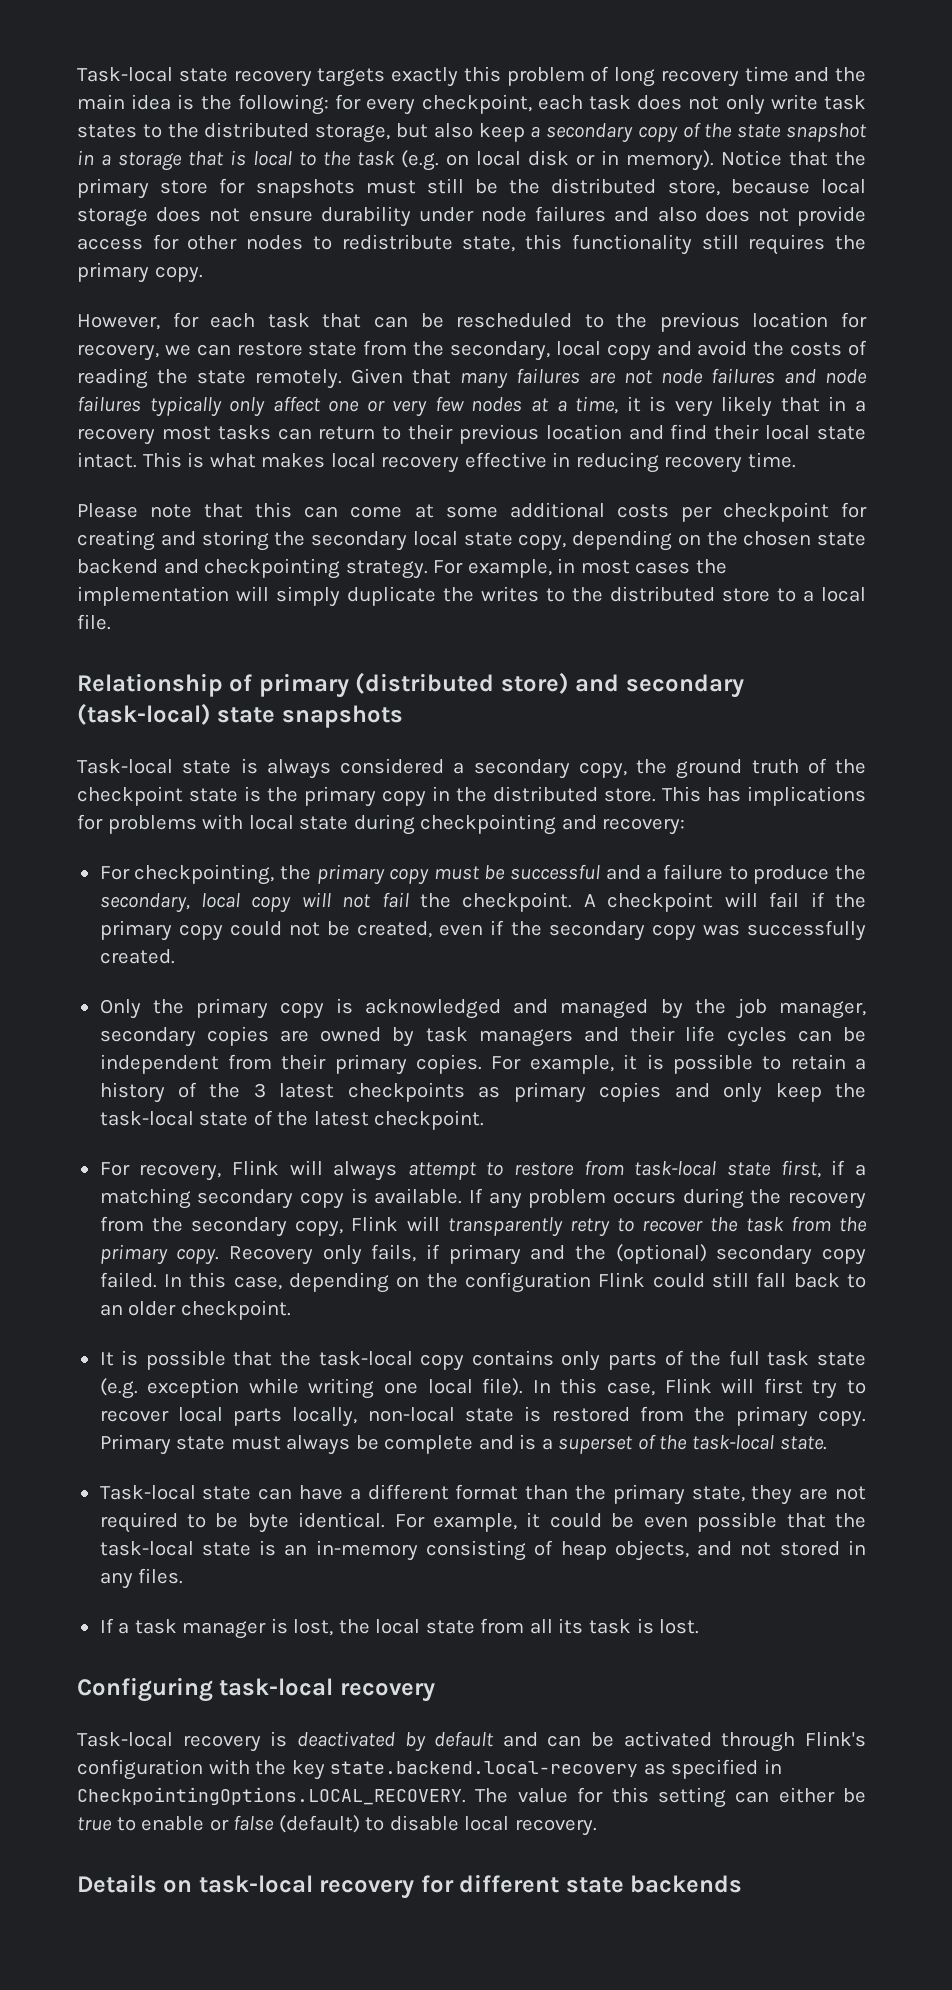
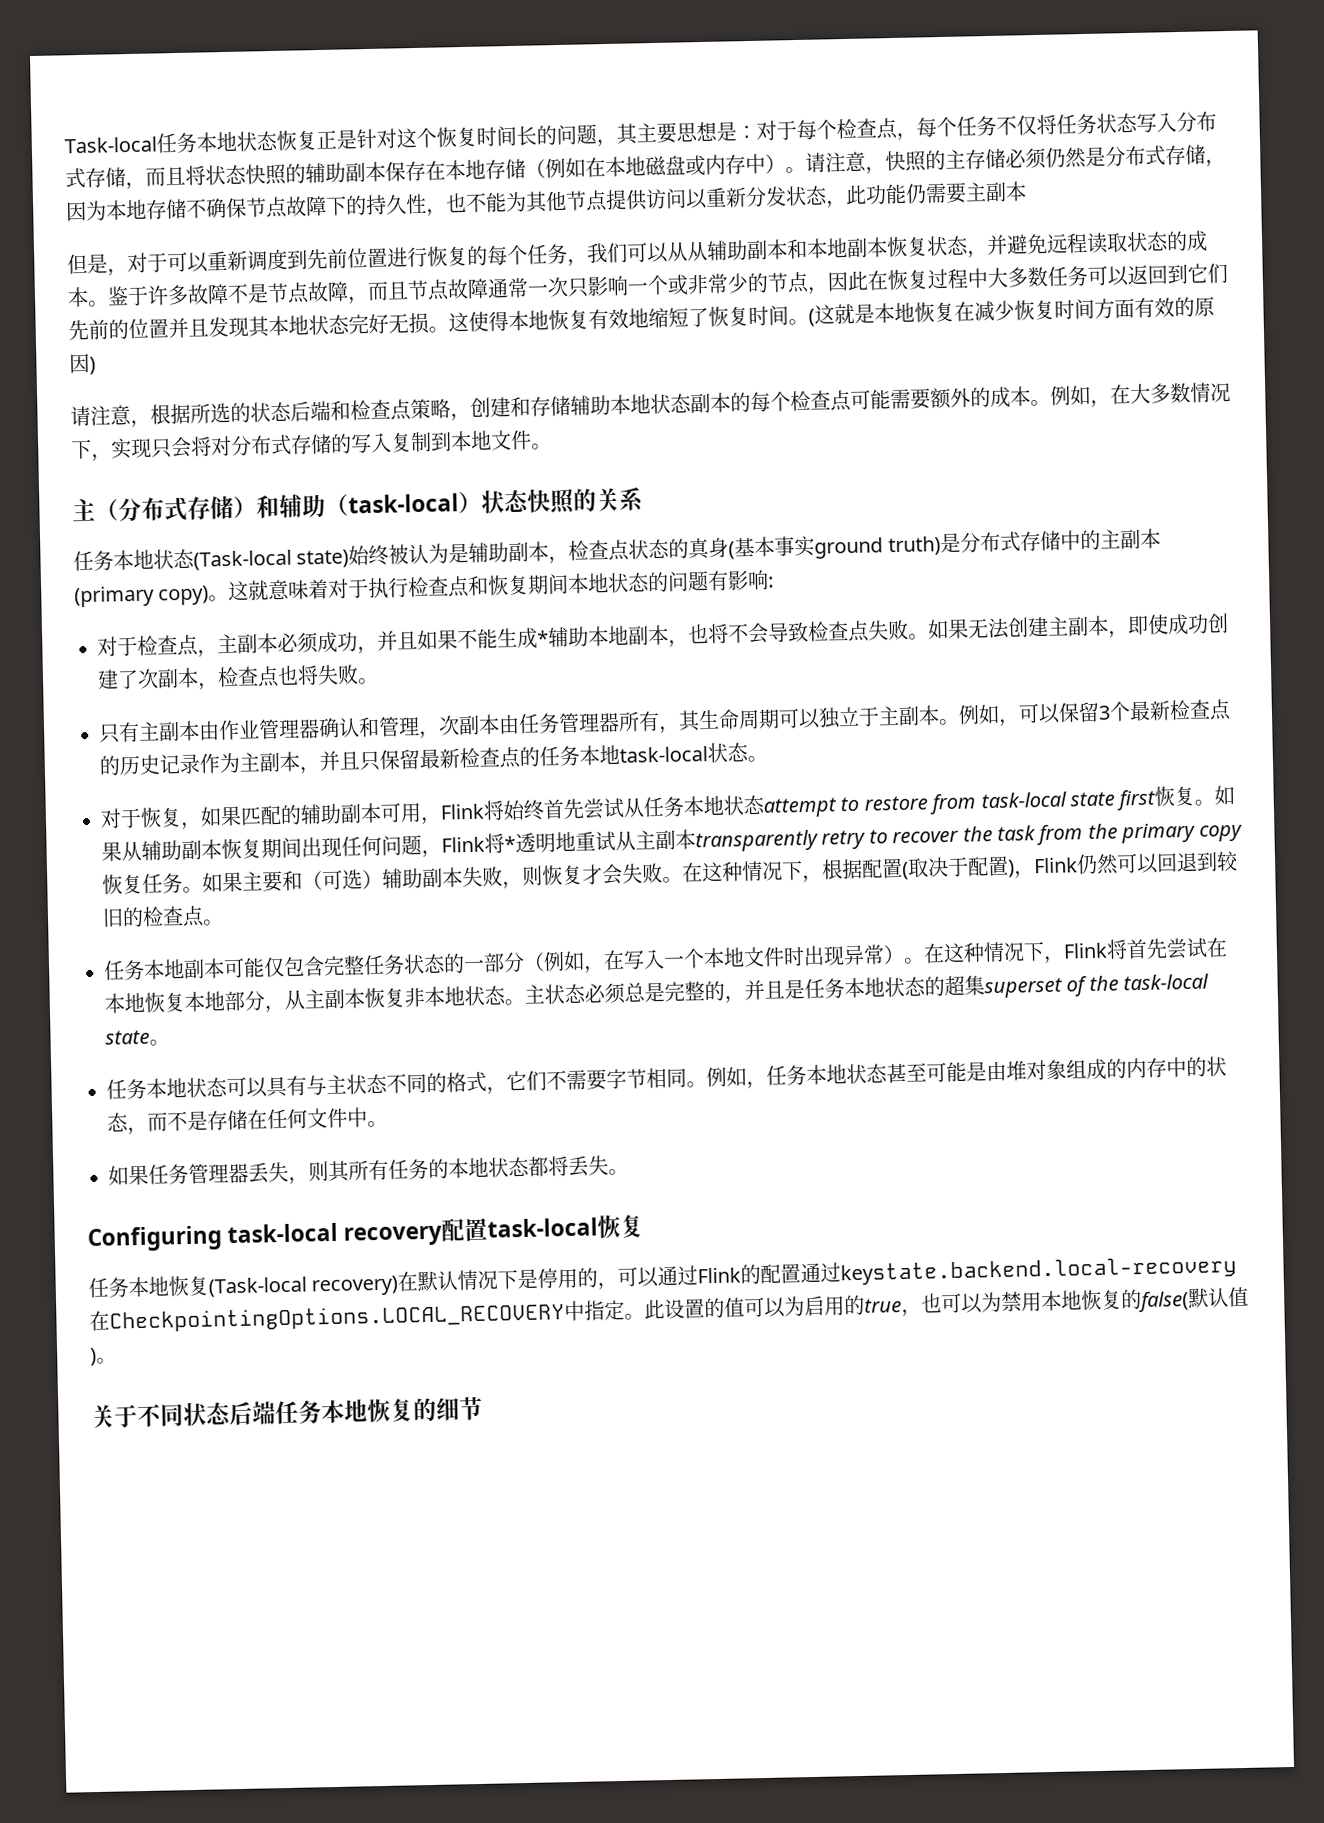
- Task-local state recovery targets exactly this problem of long recovery time and the main idea is the following: for every checkpoint, each task does not only write task states to the distributed storage, but also keep a secondary copy of the state snapshot in a storage that is local to the task (e.g. on local disk or in memory). Notice that the primary store for snapshots must still be the distributed store, because local storage does not ensure durability under node failures and also does not provide access for other nodes to redistribute state, this functionality still requires the primary copy.
- However, for each task that can be rescheduled to the previous location for recovery, we can restore state from the secondary, local copy and avoid the costs of reading the state remotely. Given that many failures are not node failures and node failures typically only affect one or very few nodes at a time, it is very likely that in a recovery most tasks can return to their previous location and find their local state intact. This is what makes local recovery effective in reducing recovery time.
- Please note that this can come at some additional costs per checkpoint for creating and storing the secondary local state copy, depending on the chosen state backend and checkpointing strategy. For example, in most cases the implementation will simply duplicate the writes to the distributed store to a local file.
- Relationship of primary (distributed store) and secondary (task-local) state snapshots
- Task-local state is always considered a secondary copy, the ground truth of the checkpoint state is the primary copy in the distributed store. This has implications for problems with local state during checkpointing and recovery:
- For checkpointing, the primary copy must be successful and a failure to produce the secondary, local copy will not fail the checkpoint. A checkpoint will fail if the primary copy could not be created, even if the secondary copy was successfully created.
- Only the primary copy is acknowledged and managed by the job manager, secondary copies are owned by task managers and their life cycles can be independent from their primary copies. For example, it is possible to retain a history of the 3 latest checkpoints as primary copies and only keep the task-local state of the latest checkpoint.
- For recovery, Flink will always attempt to restore from task-local state first, if a matching secondary copy is available. If any problem occurs during the recovery from the secondary copy, Flink will transparently retry to recover the task from the primary copy. Recovery only fails, if primary and the (optional) secondary copy failed. In this case, depending on the configuration Flink could still fall back to an older checkpoint.
- It is possible that the task-local copy contains only parts of the full task state (e.g. exception while writing one local file). In this case, Flink will first try to recover local parts locally, non-local state is restored from the primary copy. Primary state must always be complete and is a superset of the task-local state.
- Task-local state can have a different format than the primary state, they are not required to be byte identical. For example, it could be even possible that the task-local state is an in-memory consisting of heap objects, and not stored in any files.
- If a task manager is lost, the local state from all its task is lost.
- Configuring task-local recovery
- Task-local recovery is deactivated by default and can be activated through Flink's configuration with the key state.backend.local-recovery as specified in CheckpointingOptions.LOCAL_RECOVERY. The value for this setting can either be true to enable or false (default) to disable local recovery.
- Details on task-local recovery for different state backends
+ Task-local任务本地状态恢复正是针对这个恢复时间长的问题，其主要思想是：对于每个检查点，每个任务不仅将任务状态写入分布式存储，而且将状态快照的辅助副本保存在本地存储（例如在本地磁盘或内存中）。请注意，快照的主存储必须仍然是分布式存储，因为本地存储不确保节点故障下的持久性，也不能为其他节点提供访问以重新分发状态，此功能仍需要主副本
+ 但是，对于可以重新调度到先前位置进行恢复的每个任务，我们可以从从辅助副本和本地副本恢复状态，并避免远程读取状态的成本。鉴于许多故障不是节点故障，而且节点故障通常一次只影响一个或非常少的节点，因此在恢复过程中大多数任务可以返回到它们先前的位置并且发现其本地状态完好无损。这使得本地恢复有效地缩短了恢复时间。(这就是本地恢复在减少恢复时间方面有效的原因)
+ 请注意，根据所选的状态后端和检查点策略，创建和存储辅助本地状态副本的每个检查点可能需要额外的成本。例如，在大多数情况下，实现只会将对分布式存储的写入复制到本地文件。
+ 主（分布式存储）和辅助（task-local）状态快照的关系
+ 任务本地状态(Task-local state)始终被认为是辅助副本，检查点状态的真身(基本事实ground truth)是分布式存储中的主副本(primary copy)。这就意味着对于执行检查点和恢复期间本地状态的问题有影响:
+ 对于检查点，主副本必须成功，并且如果不能生成*辅助本地副本，也将不会导致检查点失败。如果无法创建主副本，即使成功创建了次副本，检查点也将失败。
+ 只有主副本由作业管理器确认和管理，次副本由任务管理器所有，其生命周期可以独立于主副本。例如，可以保留3个最新检查点的历史记录作为主副本，并且只保留最新检查点的任务本地task-local状态。
+ 对于恢复，如果匹配的辅助副本可用，Flink将始终首先尝试从任务本地状态attempt to restore from task-local state first恢复。如果从辅助副本恢复期间出现任何问题，Flink将*透明地重试从主副本transparently retry to recover the task from the primary copy恢复任务。如果主要和（可选）辅助副本失败，则恢复才会失败。在这种情况下，根据配置(取决于配置)，Flink仍然可以回退到较旧的检查点。
+ 任务本地副本可能仅包含完整任务状态的一部分（例如，在写入一个本地文件时出现异常）。在这种情况下，Flink将首先尝试在本地恢复本地部分，从主副本恢复非本地状态。主状态必须总是完整的，并且是任务本地状态的超集superset of the task-local state。
+ 任务本地状态可以具有与主状态不同的格式，它们不需要字节相同。例如，任务本地状态甚至可能是由堆对象组成的内存中的状态，而不是存储在任何文件中。
+ 如果任务管理器丢失，则其所有任务的本地状态都将丢失。
+ Configuring task-local recovery配置task-local恢复
+ 任务本地恢复(Task-local recovery)在默认情况下是停用的，可以通过Flink的配置通过keystate.backend.local-recovery在CheckpointingOptions.LOCAL_RECOVERY中指定。此设置的值可以为启用的true，也可以为禁用本地恢复的false(默认值)。
+ 关于不同状态后端任务本地恢复的细节

